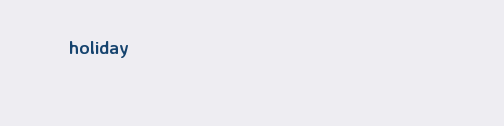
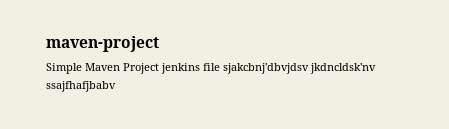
- holiday
+ maven-project
+ Simple Maven Project jenkins file sjakcbnj'dbvjdsv jkdncldsk'nv ssajfhafjbabv

